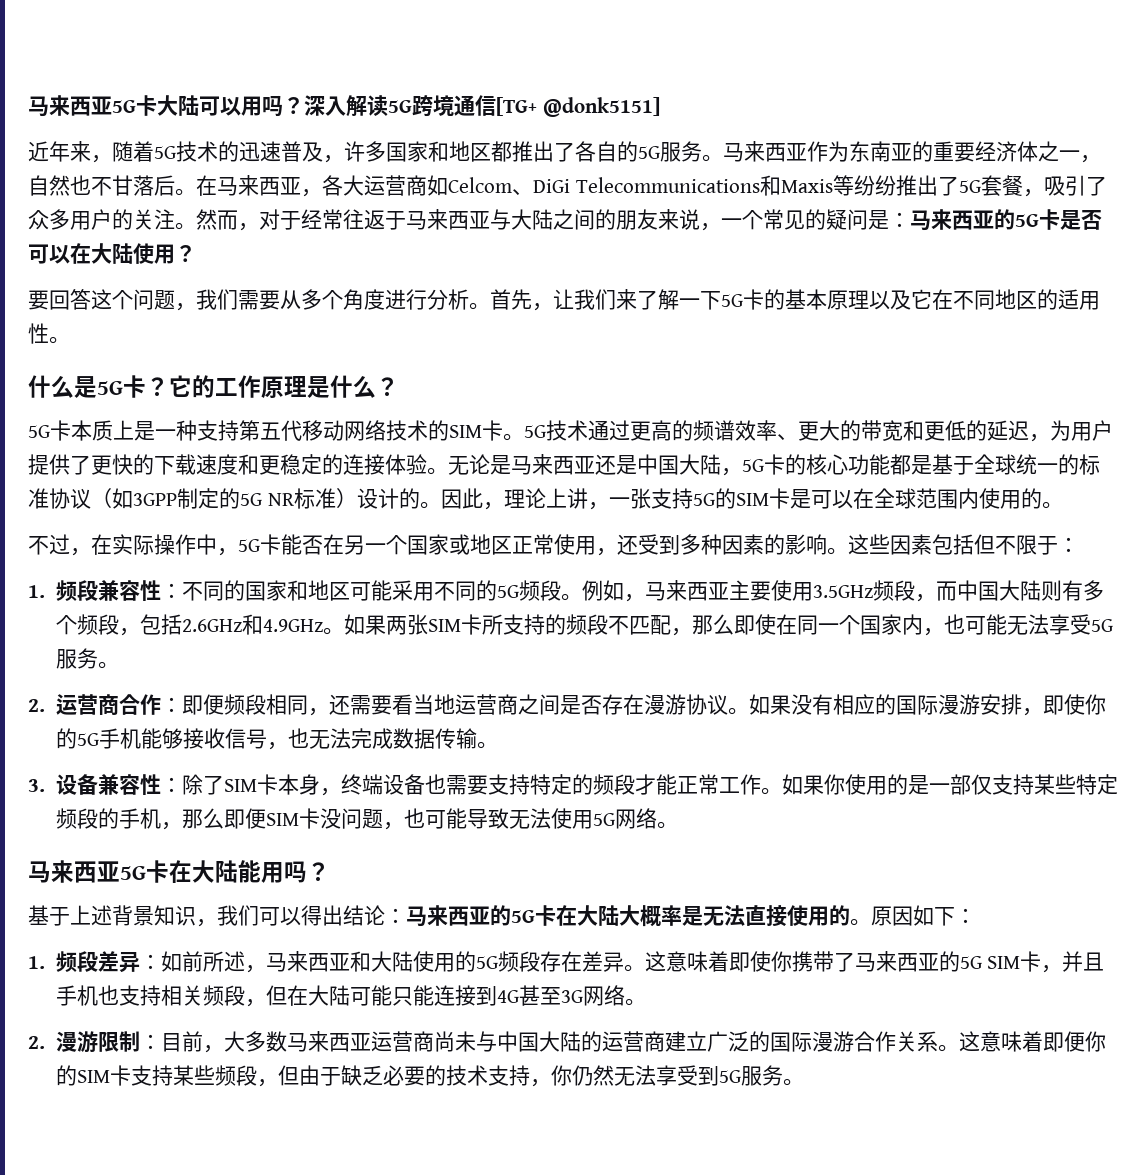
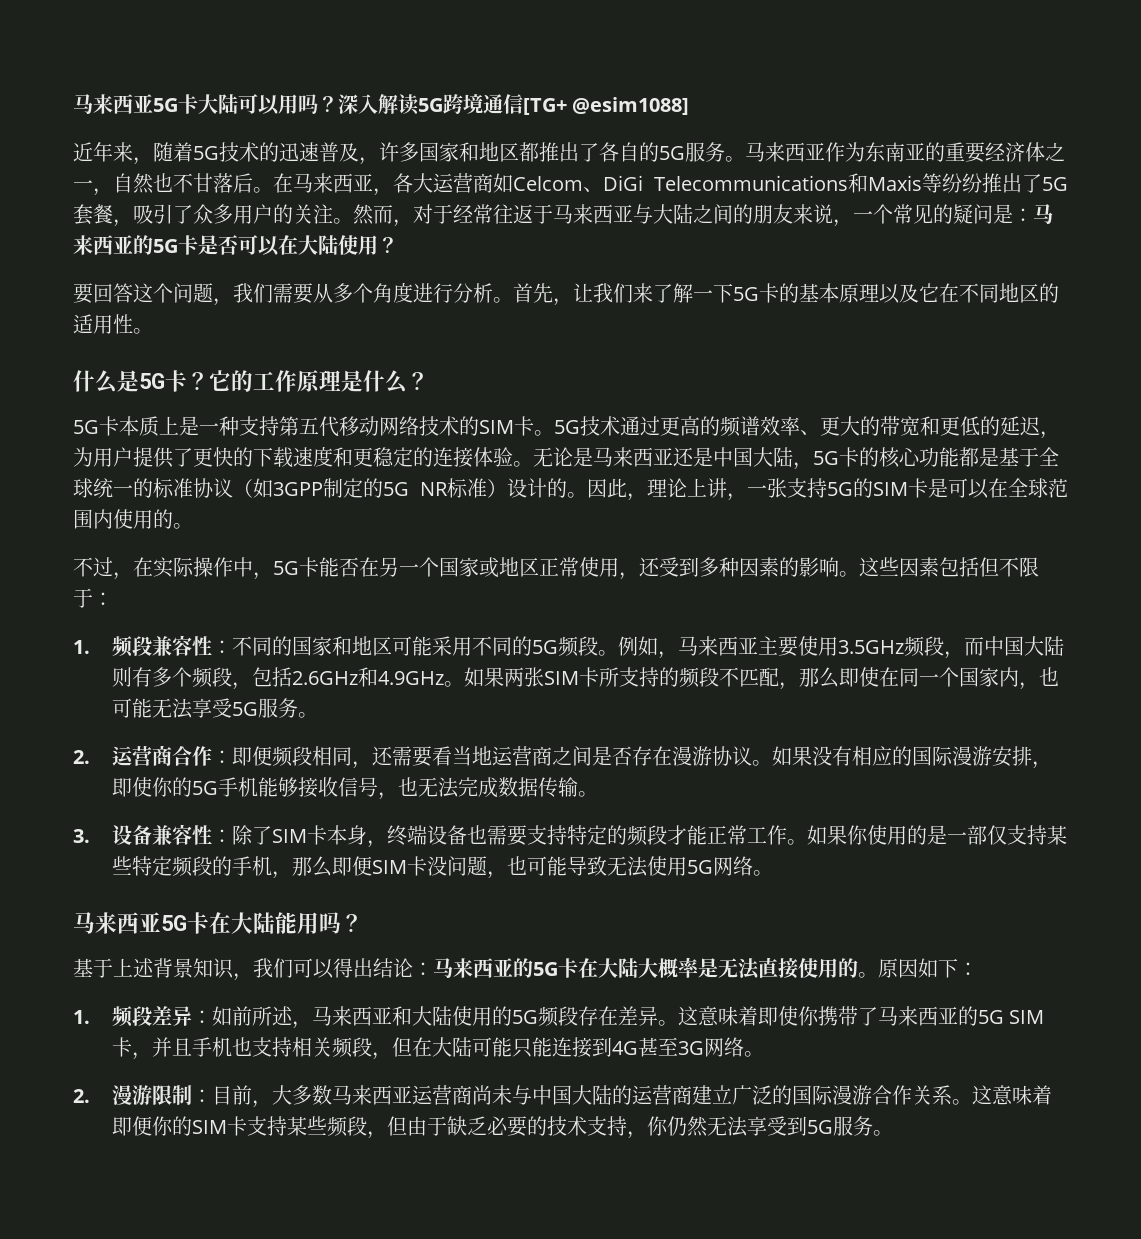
- 深入解读5G跨境通信[TG+ @donk5151]
+ 深入解读5G跨境通信[TG+ @esim1088]

